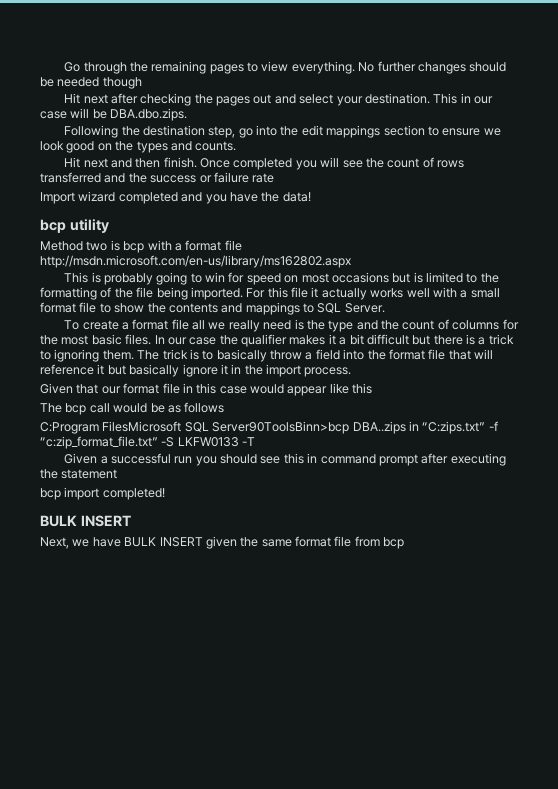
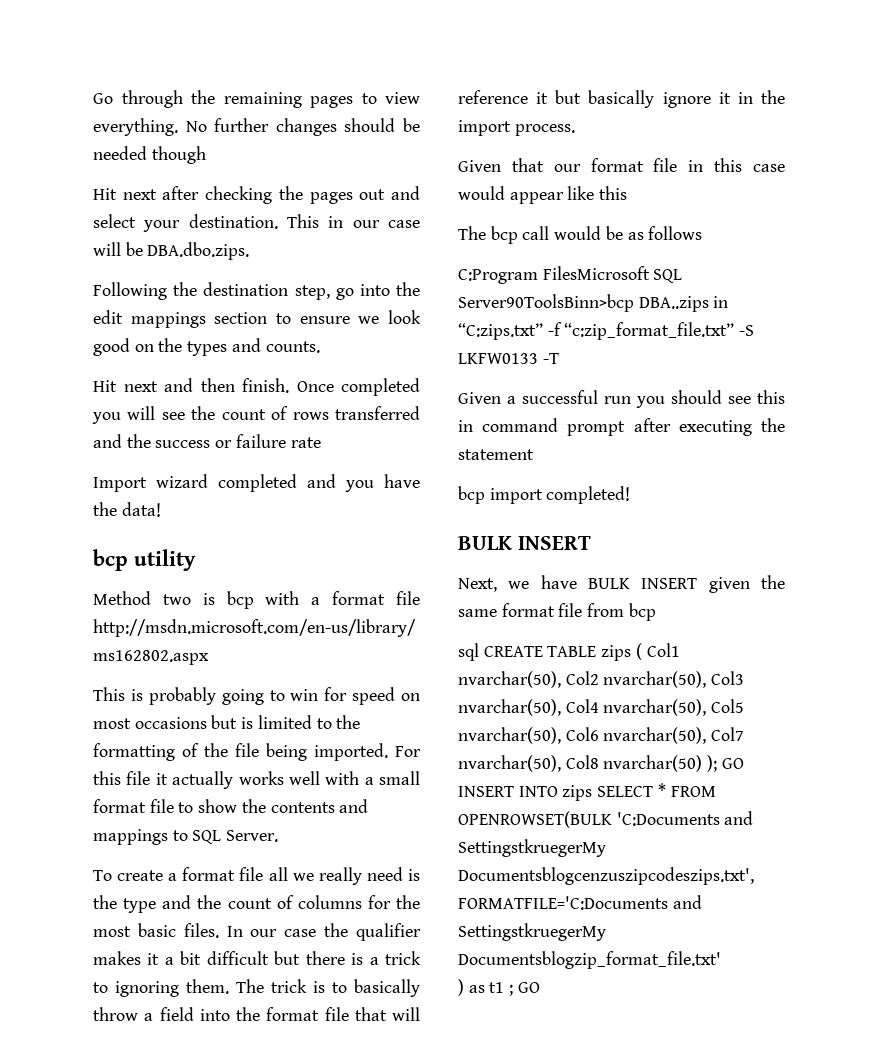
+ sql CREATE TABLE zips ( Col1 nvarchar(50), Col2 nvarchar(50), Col3 nvarchar(50), Col4 nvarchar(50), Col5 nvarchar(50), Col6 nvarchar(50), Col7 nvarchar(50), Col8 nvarchar(50) ); GO INSERT INTO zips SELECT * FROM OPENROWSET(BULK 'C:Documents and SettingstkruegerMy Documentsblogcenzuszipcodeszips.txt', FORMATFILE='C:Documents and SettingstkruegerMy Documentsblogzip_format_file.txt'
+ ) as t1 ; GO

